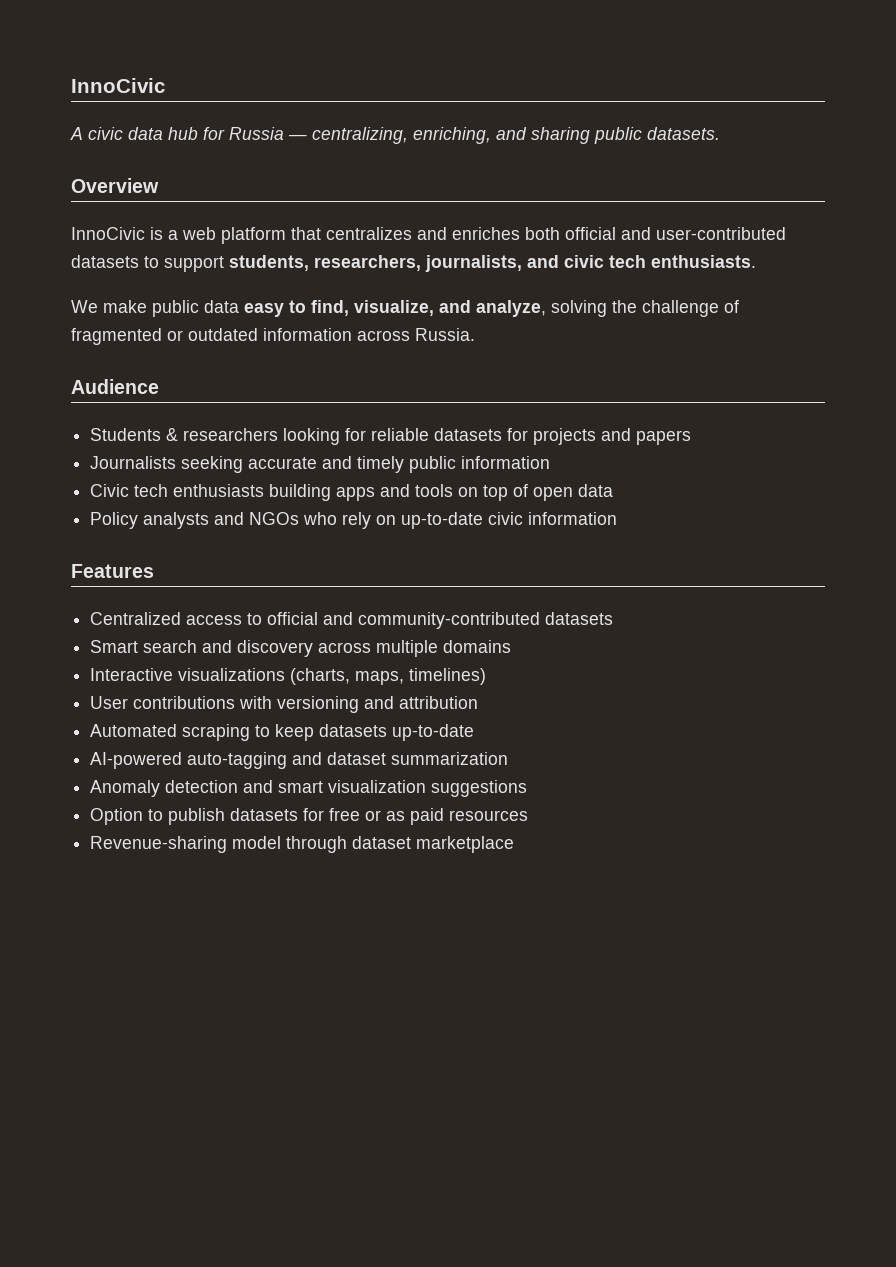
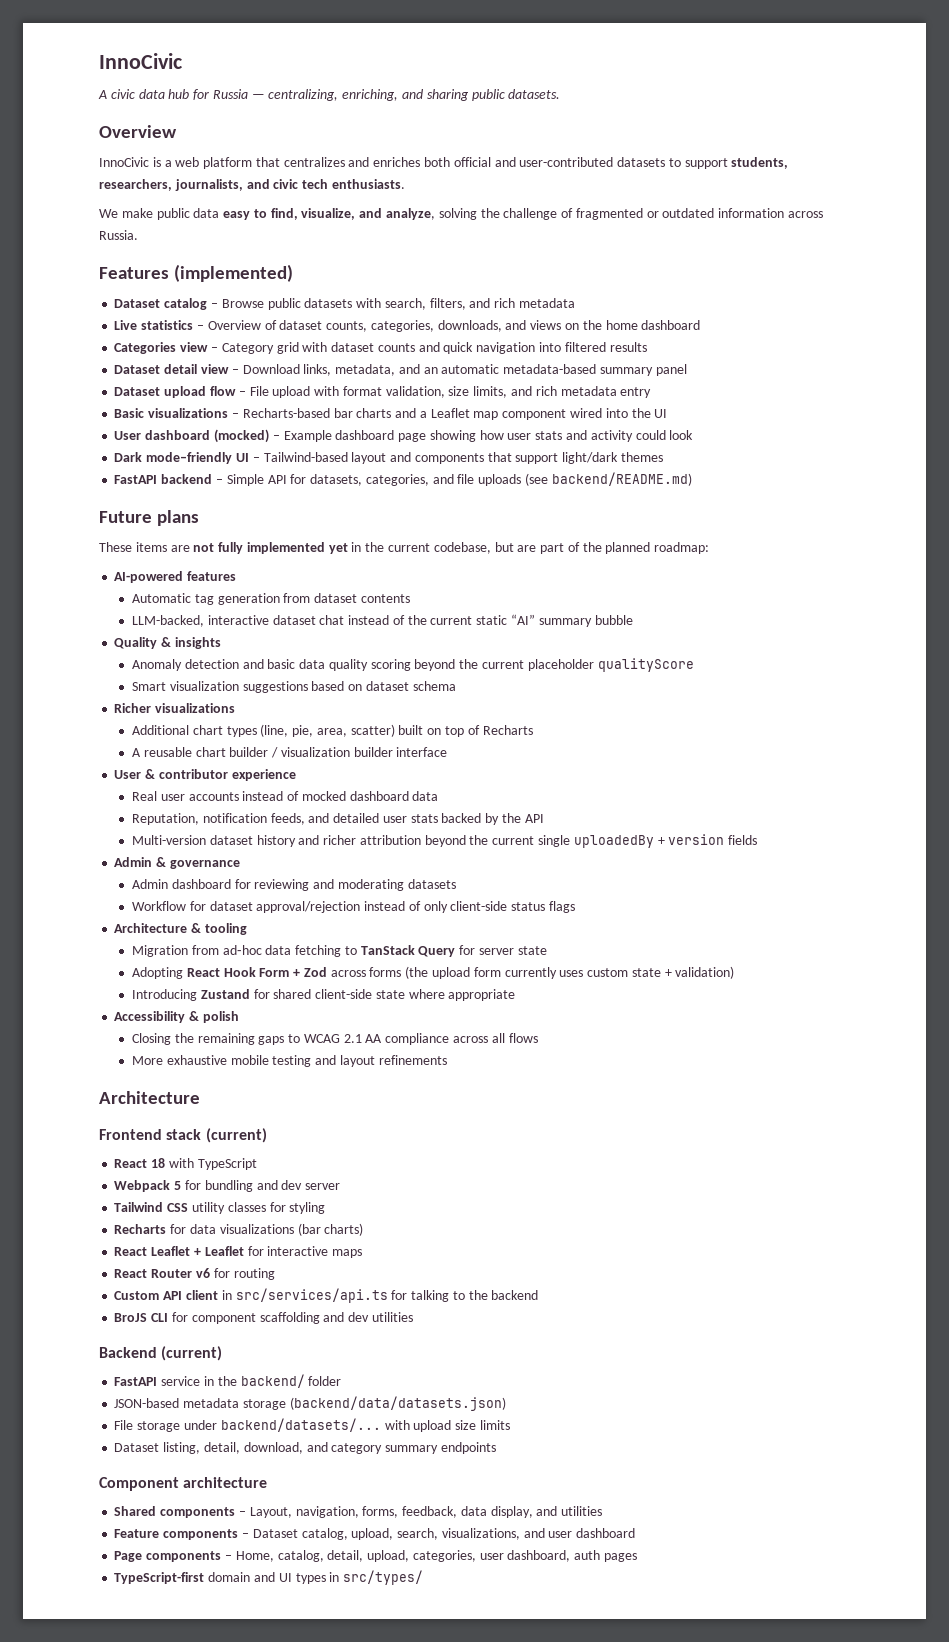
- Audience
- Students & researchers looking for reliable datasets for projects and papers
- Journalists seeking accurate and timely public information
- Civic tech enthusiasts building apps and tools on top of open data
- Policy analysts and NGOs who rely on up-to-date civic information
- Features
- Centralized access to official and community-contributed datasets
- Smart search and discovery across multiple domains
- Interactive visualizations (charts, maps, timelines)
- User contributions with versioning and attribution
- Automated scraping to keep datasets up-to-date
- AI-powered auto-tagging and dataset summarization
- Anomaly detection and smart visualization suggestions
- Option to publish datasets for free or as paid resources
- Revenue-sharing model through dataset marketplace
+ Features (implemented)
+ Dataset catalog – Browse public datasets with search, filters, and rich metadata
+ Live statistics – Overview of dataset counts, categories, downloads, and views on the home dashboard
+ Categories view – Category grid with dataset counts and quick navigation into filtered results
+ Dataset detail view – Download links, metadata, and an automatic metadata-based summary panel
+ Dataset upload flow – File upload with format validation, size limits, and rich metadata entry
+ Basic visualizations – Recharts-based bar charts and a Leaflet map component wired into the UI
+ User dashboard (mocked) – Example dashboard page showing how user stats and activity could look
+ Dark mode–friendly UI – Tailwind-based layout and components that support light/dark themes
+ FastAPI backend – Simple API for datasets, categories, and file uploads (see backend/README.md)
+ Future plans
+ These items are not fully implemented yet in the current codebase, but are part of the planned roadmap:
+ AI-powered features
+ Automatic tag generation from dataset contents
+ LLM-backed, interactive dataset chat instead of the current static “AI” summary bubble
+ Quality & insights
+ Anomaly detection and basic data quality scoring beyond the current placeholder qualityScore
+ Smart visualization suggestions based on dataset schema
+ Richer visualizations
+ Additional chart types (line, pie, area, scatter) built on top of Recharts
+ A reusable chart builder / visualization builder interface
+ User & contributor experience
+ Real user accounts instead of mocked dashboard data
+ Reputation, notification feeds, and detailed user stats backed by the API
+ Multi-version dataset history and richer attribution beyond the current single uploadedBy + version fields
+ Admin & governance
+ Admin dashboard for reviewing and moderating datasets
+ Workflow for dataset approval/rejection instead of only client-side status flags
+ Architecture & tooling
+ Migration from ad‑hoc data fetching to TanStack Query for server state
+ Adopting React Hook Form + Zod across forms (the upload form currently uses custom state + validation)
+ Introducing Zustand for shared client-side state where appropriate
+ Accessibility & polish
+ Closing the remaining gaps to WCAG 2.1 AA compliance across all flows
+ More exhaustive mobile testing and layout refinements
+ Architecture
+ Frontend stack (current)
+ React 18 with TypeScript
+ Webpack 5 for bundling and dev server
+ Tailwind CSS utility classes for styling
+ Recharts for data visualizations (bar charts)
+ React Leaflet + Leaflet for interactive maps
+ React Router v6 for routing
+ Custom API client in src/services/api.ts for talking to the backend
+ BroJS CLI for component scaffolding and dev utilities
+ Backend (current)
+ FastAPI service in the backend/ folder
+ JSON-based metadata storage (backend/data/datasets.json)
+ File storage under backend/datasets/... with upload size limits
+ Dataset listing, detail, download, and category summary endpoints
+ Component architecture
+ Shared components – Layout, navigation, forms, feedback, data display, and utilities
+ Feature components – Dataset catalog, upload, search, visualizations, and user dashboard
+ Page components – Home, catalog, detail, upload, categories, user dashboard, auth pages
+ TypeScript-first domain and UI types in src/types/

